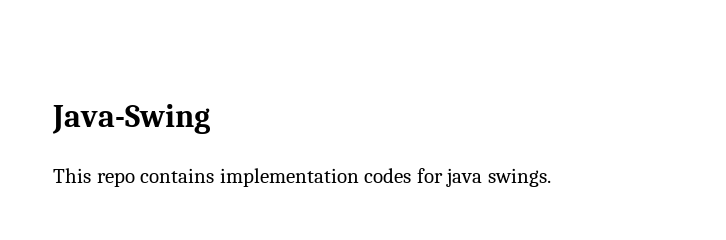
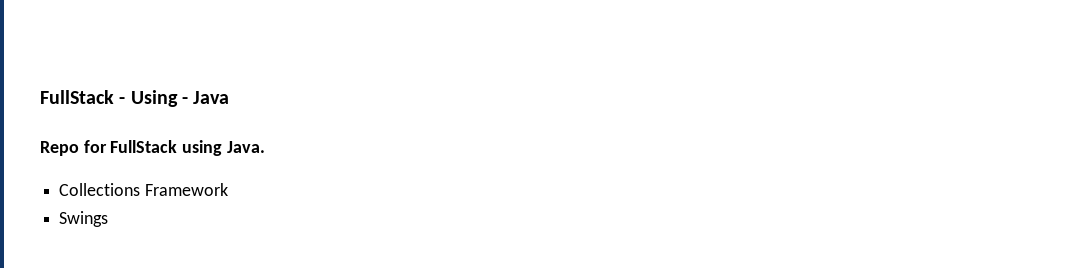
- Java-Swing
- This repo contains implementation codes for java swings.
+ FullStack - Using - Java
+ Repo for FullStack using Java.
+ Collections Framework
+ Swings

